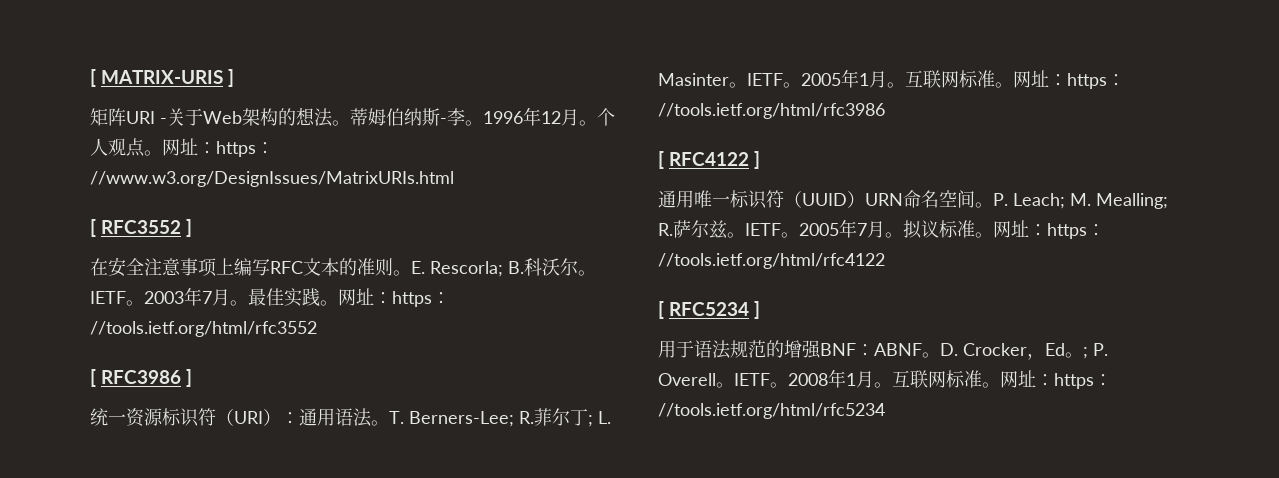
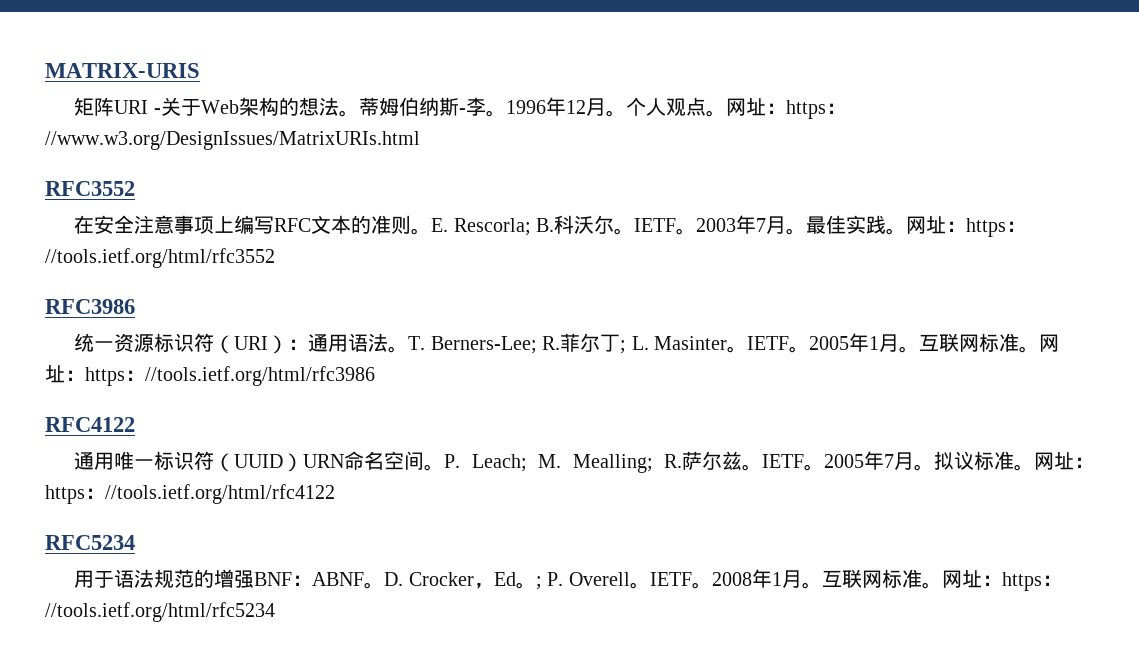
- [ MATRIX-URIS ]
+ MATRIX-URIS
- [ RFC3552 ]
+ RFC3552
- [ RFC3986 ]
+ RFC3986
- [ RFC4122 ]
+ RFC4122
- [ RFC5234 ]
+ RFC5234

